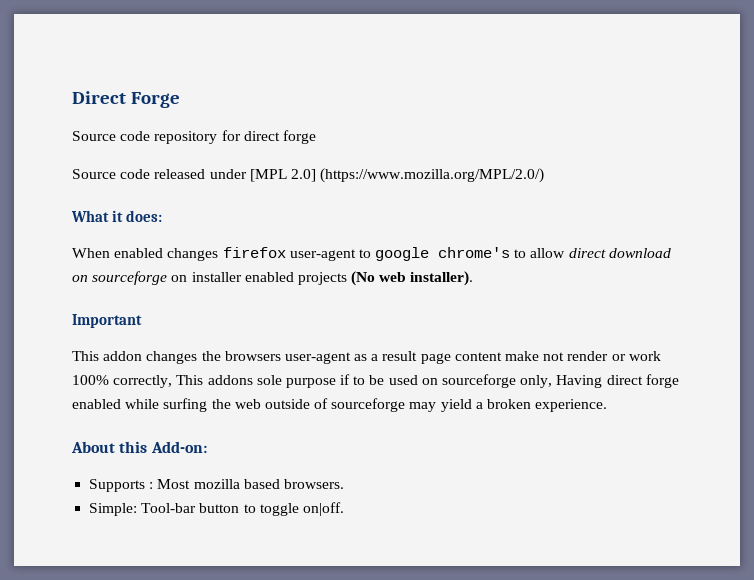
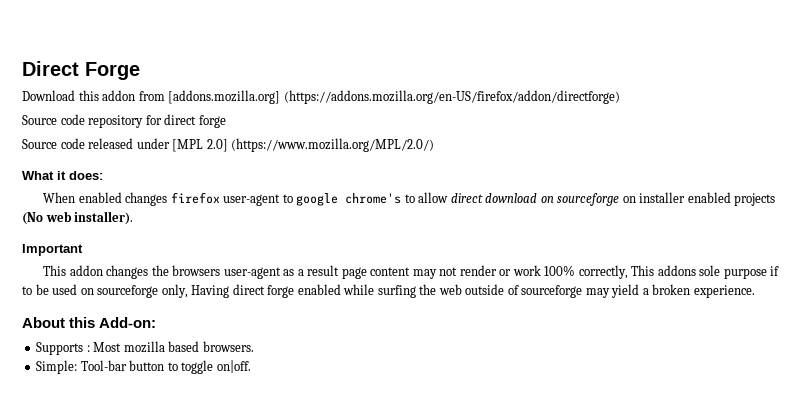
+ Download this addon from [addons.mozilla.org] (https://addons.mozilla.org/en-US/firefox/addon/directforge)
- This addon changes the browsers user-agent as a result page content make not render or work 100% correctly, This addons sole purpose if to be used on sourceforge only, Having direct forge enabled while surfing the web outside of sourceforge may yield a broken experience.
+ This addon changes the browsers user-agent as a result page content may not render or work 100% correctly, This addons sole purpose if to be used on sourceforge only, Having direct forge enabled while surfing the web outside of sourceforge may yield a broken experience.

